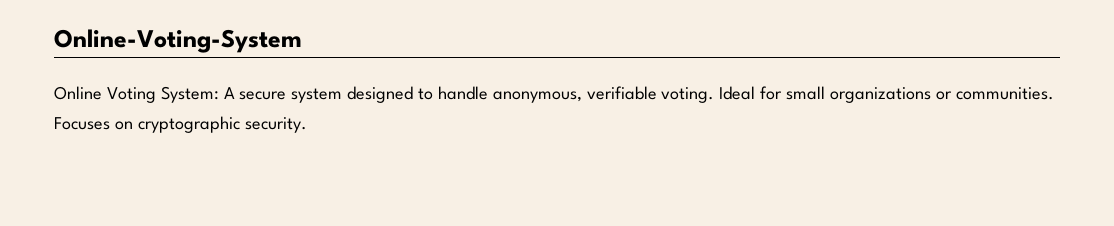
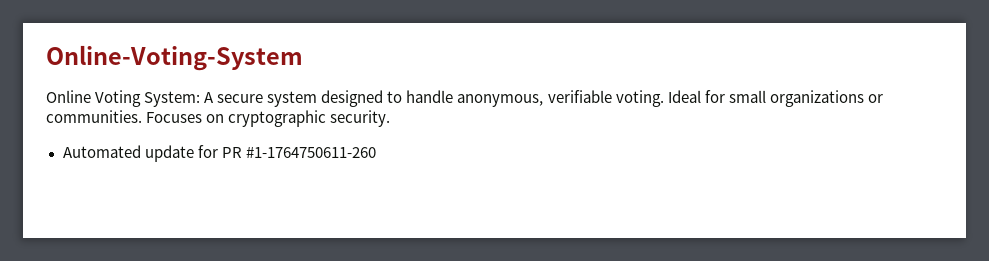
+ Automated update for PR #1-1764750611-260

